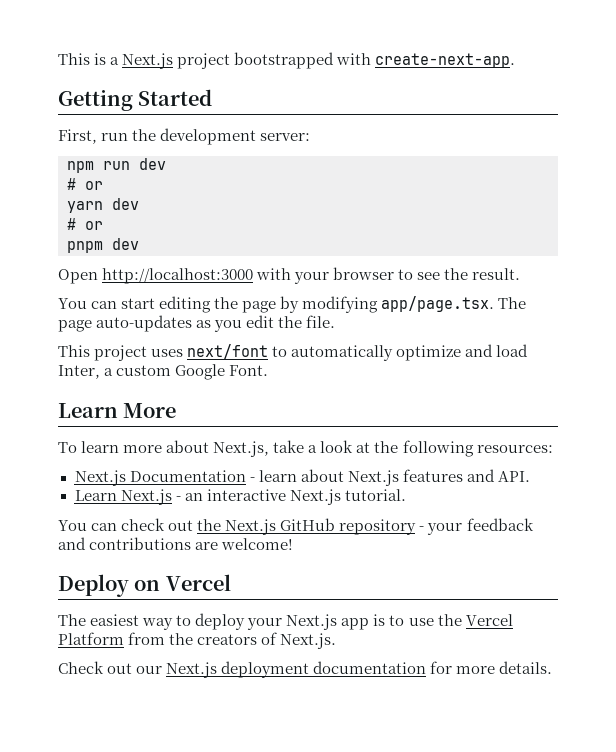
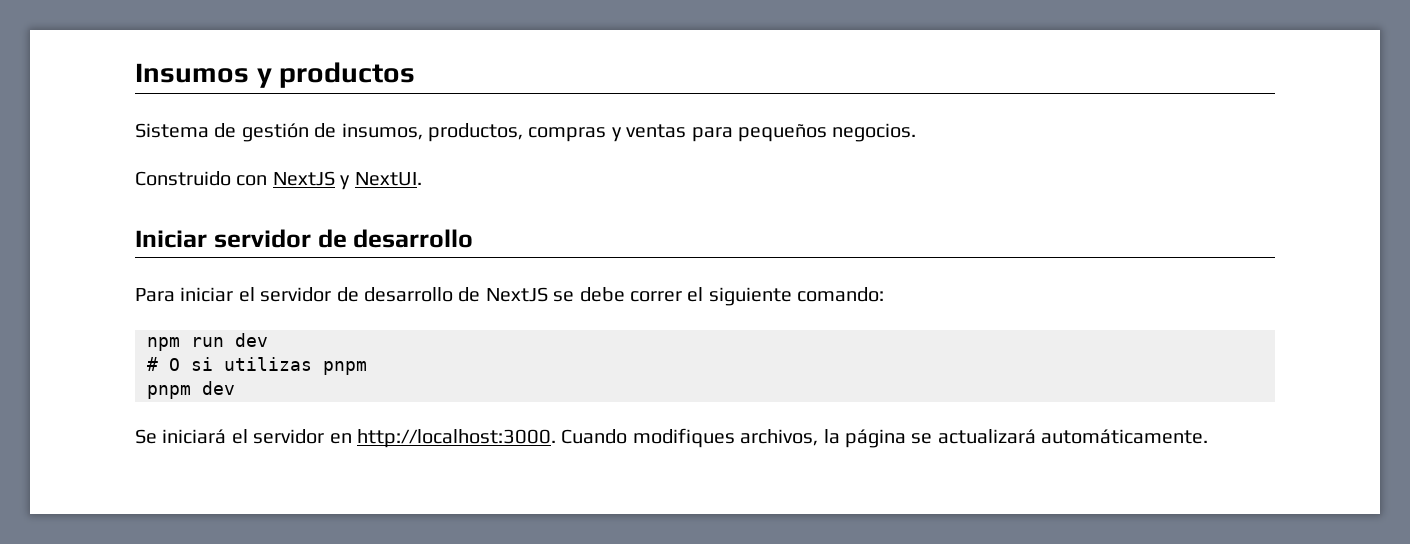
- This is a Next.js project bootstrapped with create-next-app.
- Getting Started
- First, run the development server:
+ Insumos y productos
+ Sistema de gestión de insumos, productos, compras y ventas para pequeños negocios.
+ Construido con NextJS y NextUI.
+ Iniciar servidor de desarrollo
+ Para iniciar el servidor de desarrollo de NextJS se debe correr el siguiente comando:
  npm run dev
- # or
- yarn dev
- # or
+ # O si utilizas pnpm
  pnpm dev
- Open http://localhost:3000 with your browser to see the result.
- You can start editing the page by modifying app/page.tsx. The page auto-updates as you edit the file.
- This project uses next/font to automatically optimize and load Inter, a custom Google Font.
- Learn More
- To learn more about Next.js, take a look at the following resources:
- Next.js Documentation - learn about Next.js features and API.
- Learn Next.js - an interactive Next.js tutorial.
- You can check out the Next.js GitHub repository - your feedback and contributions are welcome!
- Deploy on Vercel
- The easiest way to deploy your Next.js app is to use the Vercel Platform from the creators of Next.js.
- Check out our Next.js deployment documentation for more details.
+ Se iniciará el servidor en http://localhost:3000. Cuando modifiques archivos, la página se actualizará automáticamente.

